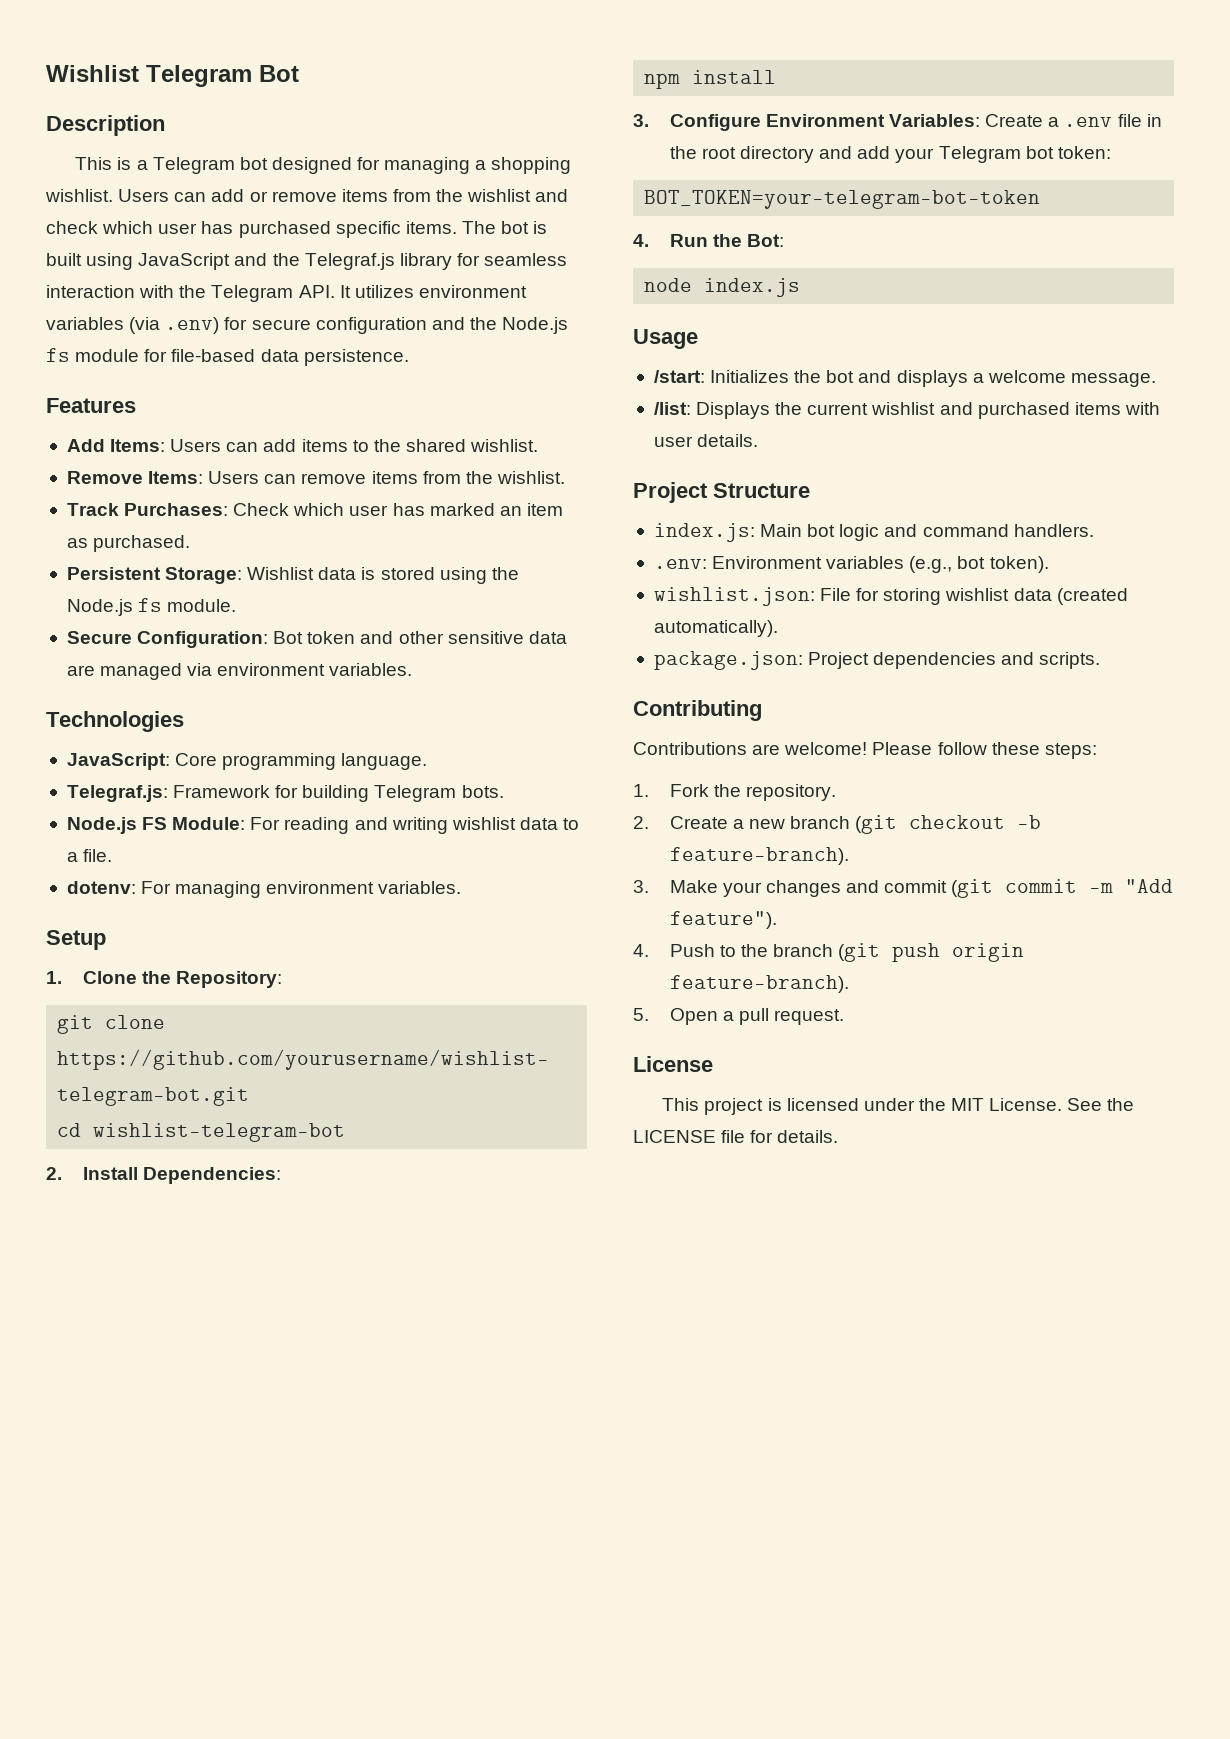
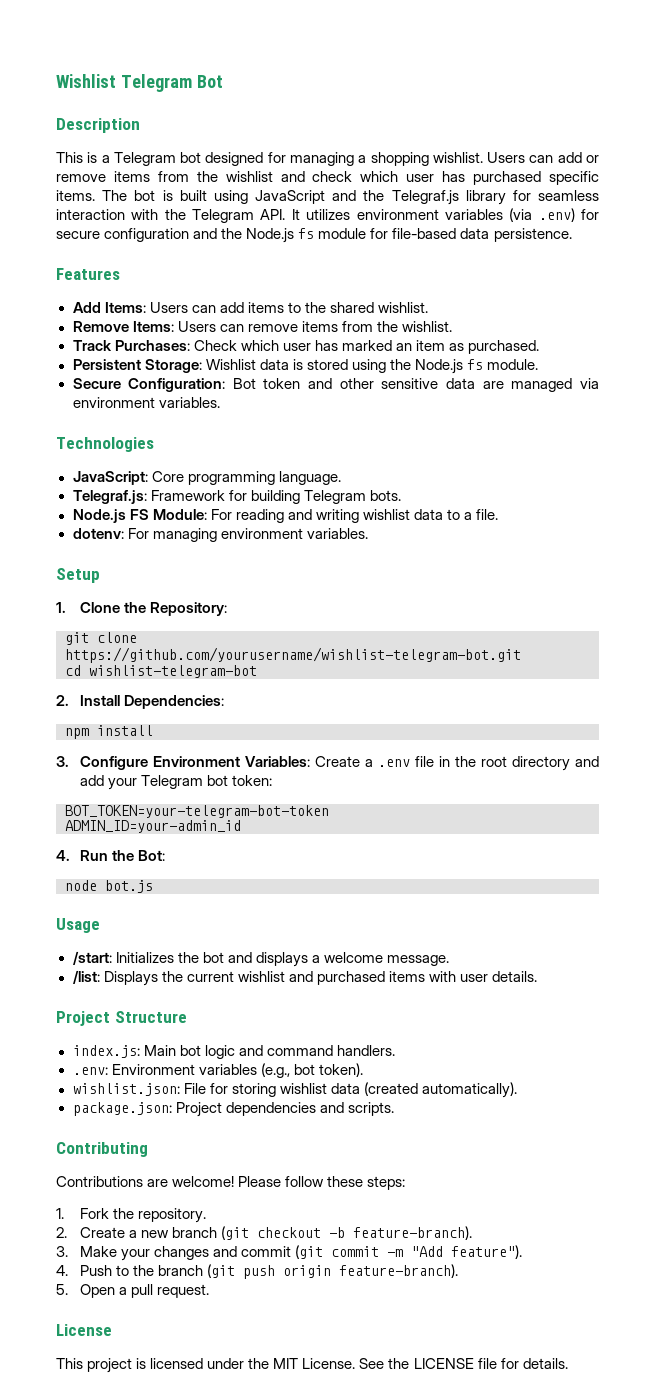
+ ADMIN_ID=your-admin_id
- node index.js
+ node bot.js

